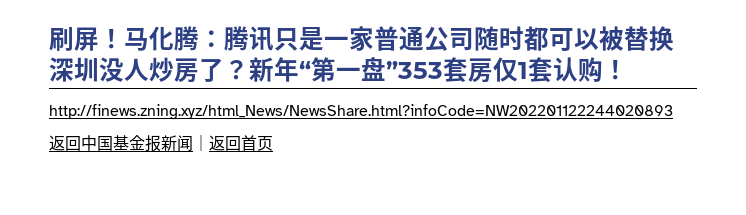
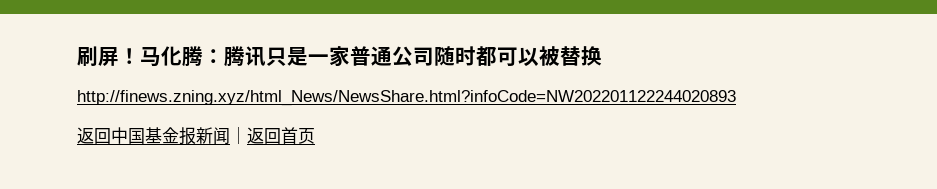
- 马化腾：腾讯只是一家普通公司随时都可以被替换深圳没人炒房了？新年“第一盘”353套房仅1套认购！
+ 马化腾：腾讯只是一家普通公司随时都可以被替换

